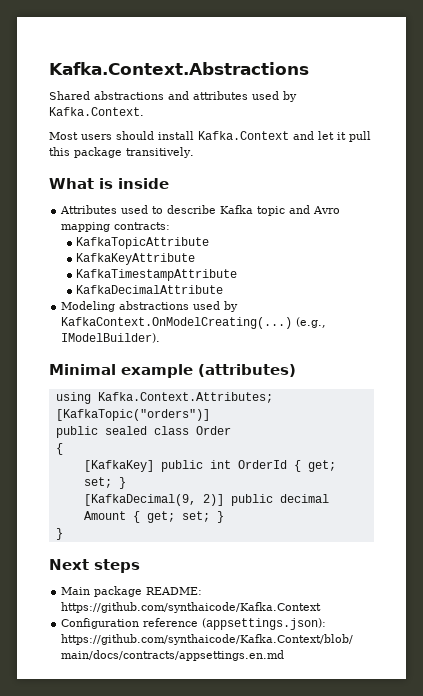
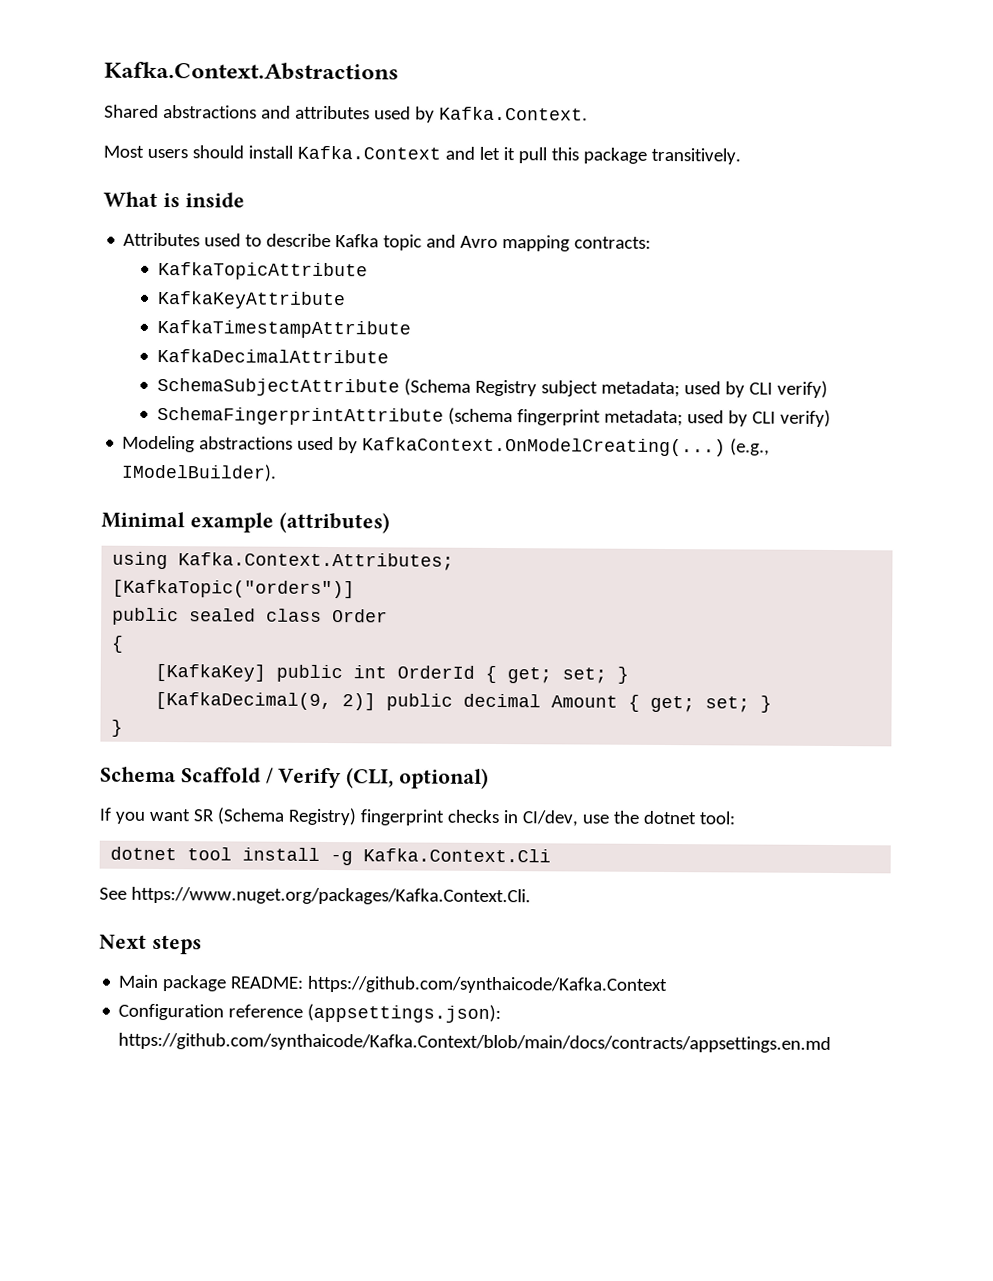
+ SchemaSubjectAttribute (Schema Registry subject metadata; used by CLI verify)
+ SchemaFingerprintAttribute (schema fingerprint metadata; used by CLI verify)
+ Schema Scaffold / Verify (CLI, optional)
+ If you want SR (Schema Registry) fingerprint checks in CI/dev, use the dotnet tool:
+ dotnet tool install -g Kafka.Context.Cli
+ See https://www.nuget.org/packages/Kafka.Context.Cli.

